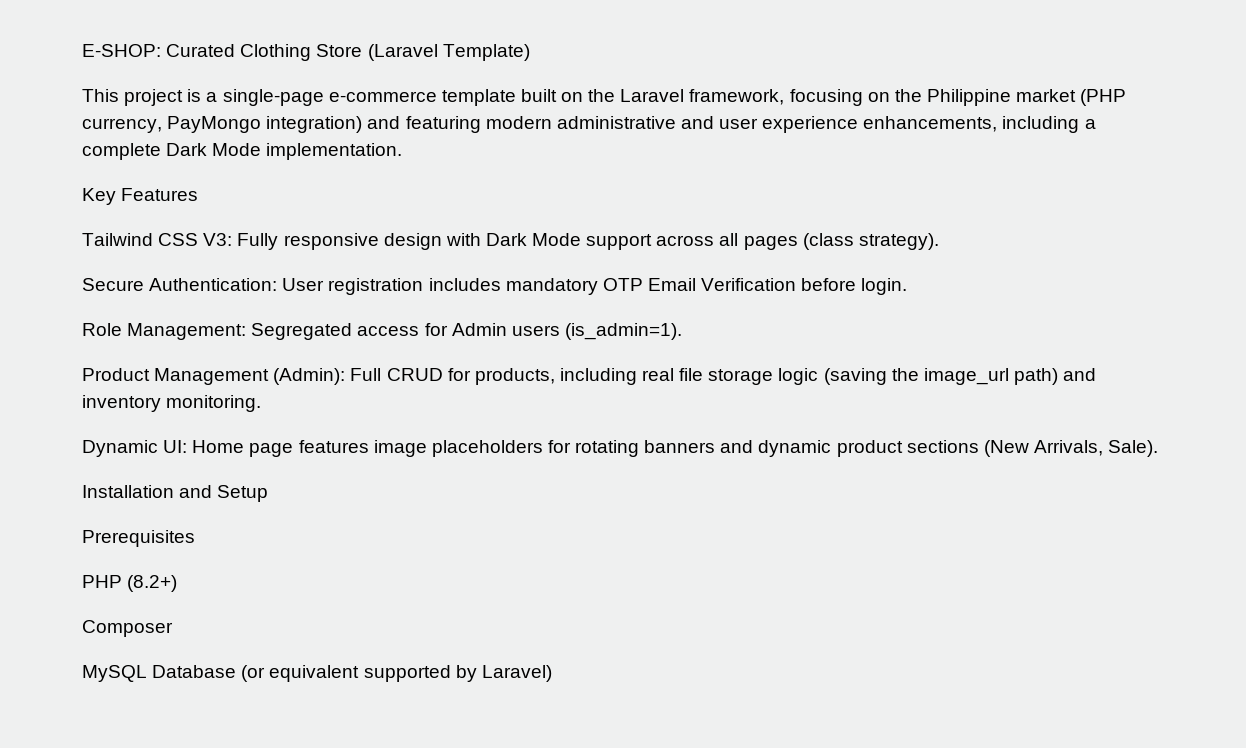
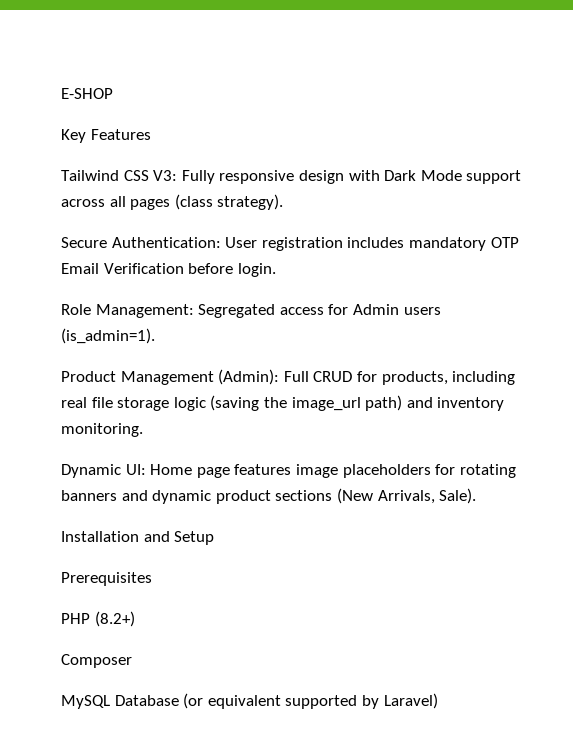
- E-SHOP: Curated Clothing Store (Laravel Template)
- This project is a single-page e-commerce template built on the Laravel framework, focusing on the Philippine market (PHP currency, PayMongo integration) and featuring modern administrative and user experience enhancements, including a complete Dark Mode implementation.
+ E-SHOP

